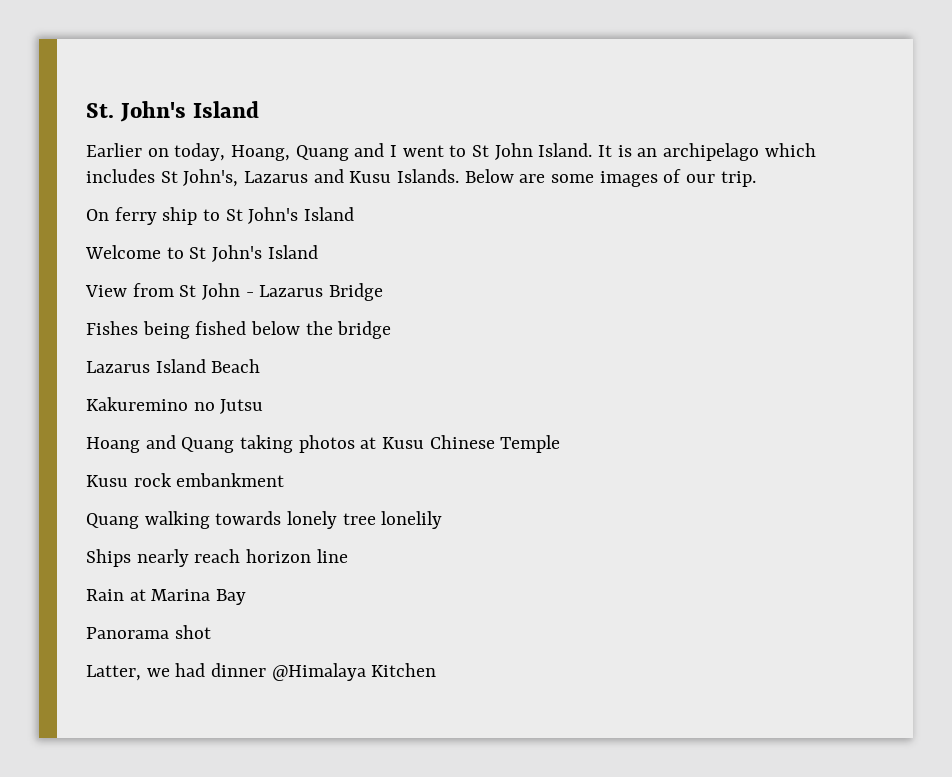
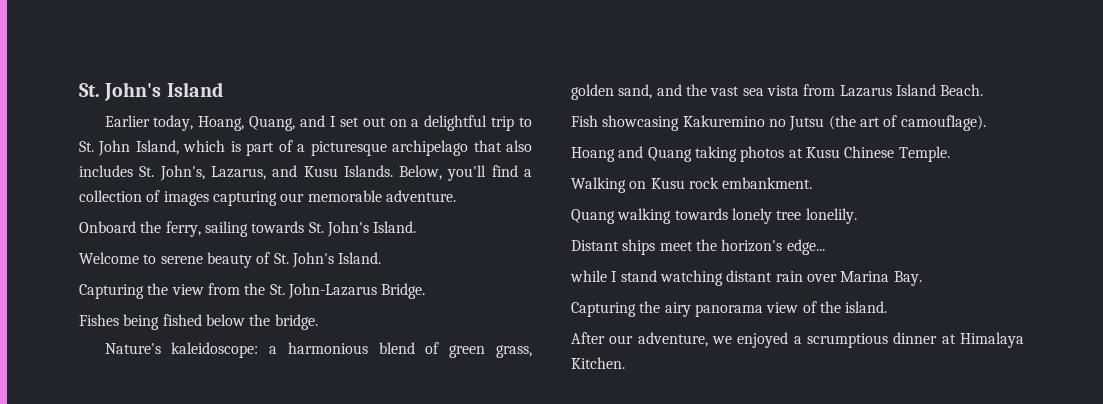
- Earlier on today, Hoang, Quang and I went to St John Island. It is an archipelago which includes St John's, Lazarus and Kusu Islands. Below are some images of our trip.
- On ferry ship to St John's Island
- Welcome to St John's Island
- View from St John - Lazarus Bridge
+ Earlier today, Hoang, Quang, and I set out on a delightful trip to St. John Island, which is part of a picturesque archipelago that also includes St. John's, Lazarus, and Kusu Islands. Below, you'll find a collection of images capturing our memorable adventure.
+ Onboard the ferry, sailing towards St. John's Island.
+ Welcome to serene beauty of St. John's Island.
+ Capturing the view from the St. John-Lazarus Bridge.
- Fishes being fished below the bridge
- Lazarus Island Beach
- Kakuremino no Jutsu
+ Fishes being fished below the bridge.
+ Nature's kaleidoscope: a harmonious blend of green grass, golden sand, and the vast sea vista from Lazarus Island Beach.
+ Fish showcasing Kakuremino no Jutsu (the art of camouflage).
- Hoang and Quang taking photos at Kusu Chinese Temple
- Kusu rock embankment
+ Hoang and Quang taking photos at Kusu Chinese Temple.
+ Walking on Kusu rock embankment.
- Quang walking towards lonely tree lonelily
- Ships nearly reach horizon line
- Rain at Marina Bay
- Panorama shot
- Latter, we had dinner @Himalaya Kitchen
+ Quang walking towards lonely tree lonelily.
+ Distant ships meet the horizon's edge...
+ while I stand watching distant rain over Marina Bay.
+ Capturing the airy panorama view of the island.
+ After our adventure, we enjoyed a scrumptious dinner at Himalaya Kitchen.

